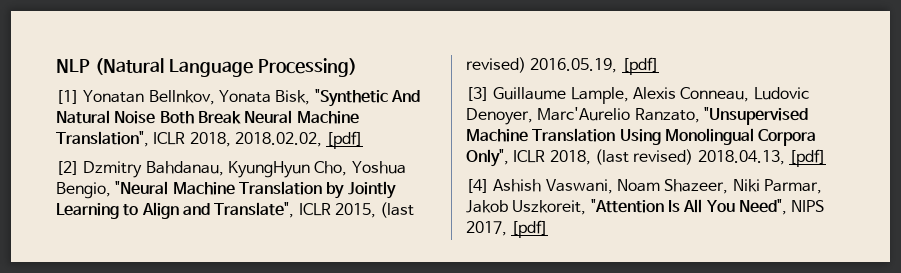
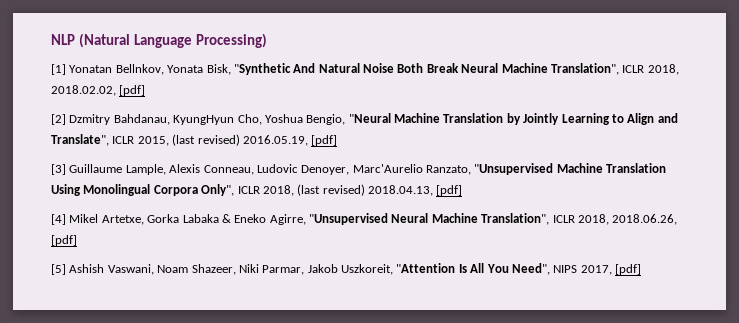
- [4] Ashish Vaswani, Noam Shazeer, Niki Parmar, Jakob Uszkoreit, "Attention Is All You Need", NIPS 2017, [pdf]
+ [4] Mikel Artetxe, Gorka Labaka & Eneko Agirre, "Unsupervised Neural Machine Translation", ICLR 2018, 2018.06.26, [pdf]
+ [5] Ashish Vaswani, Noam Shazeer, Niki Parmar, Jakob Uszkoreit, "Attention Is All You Need", NIPS 2017, [pdf]

